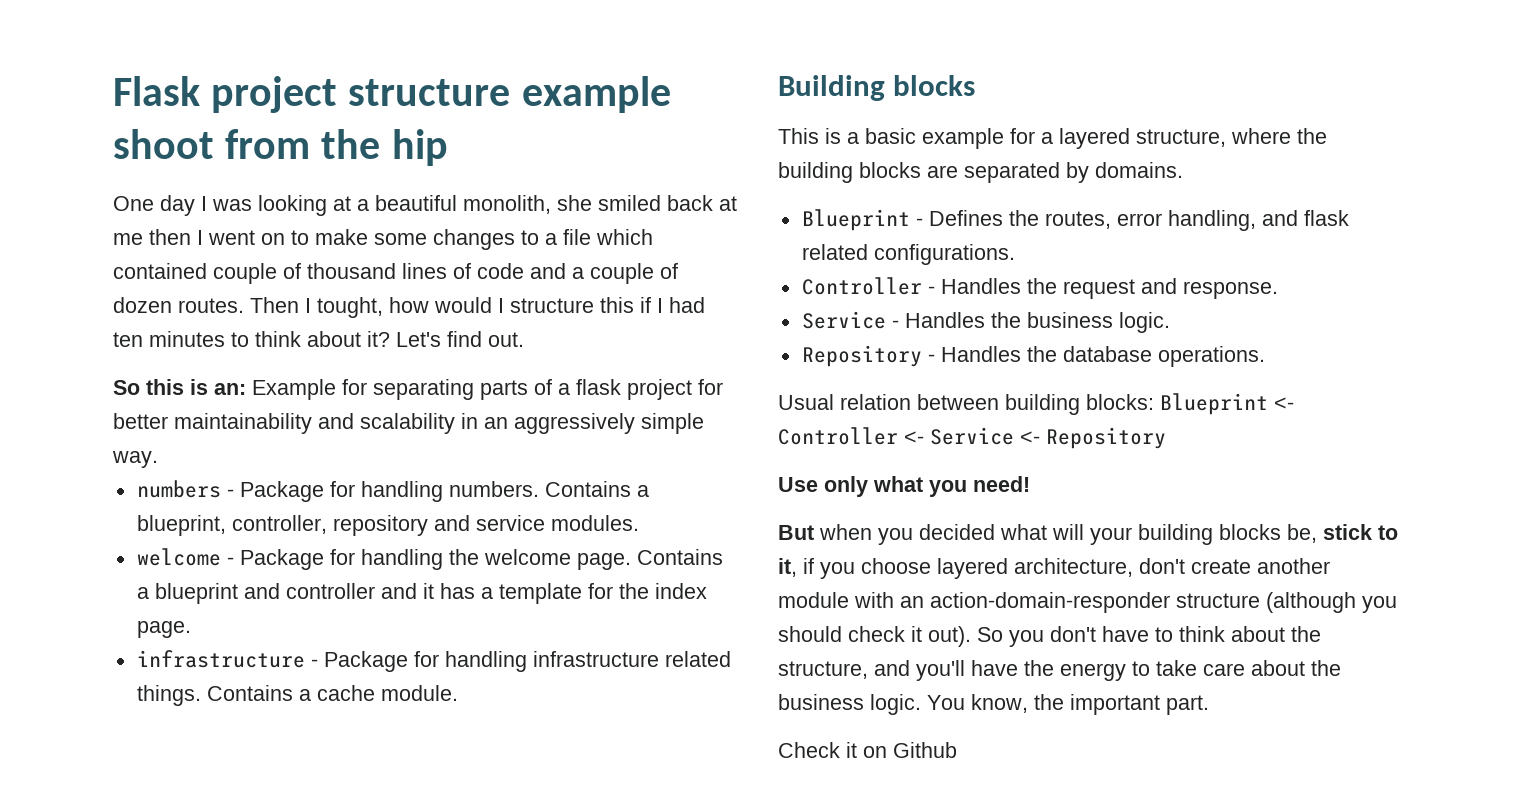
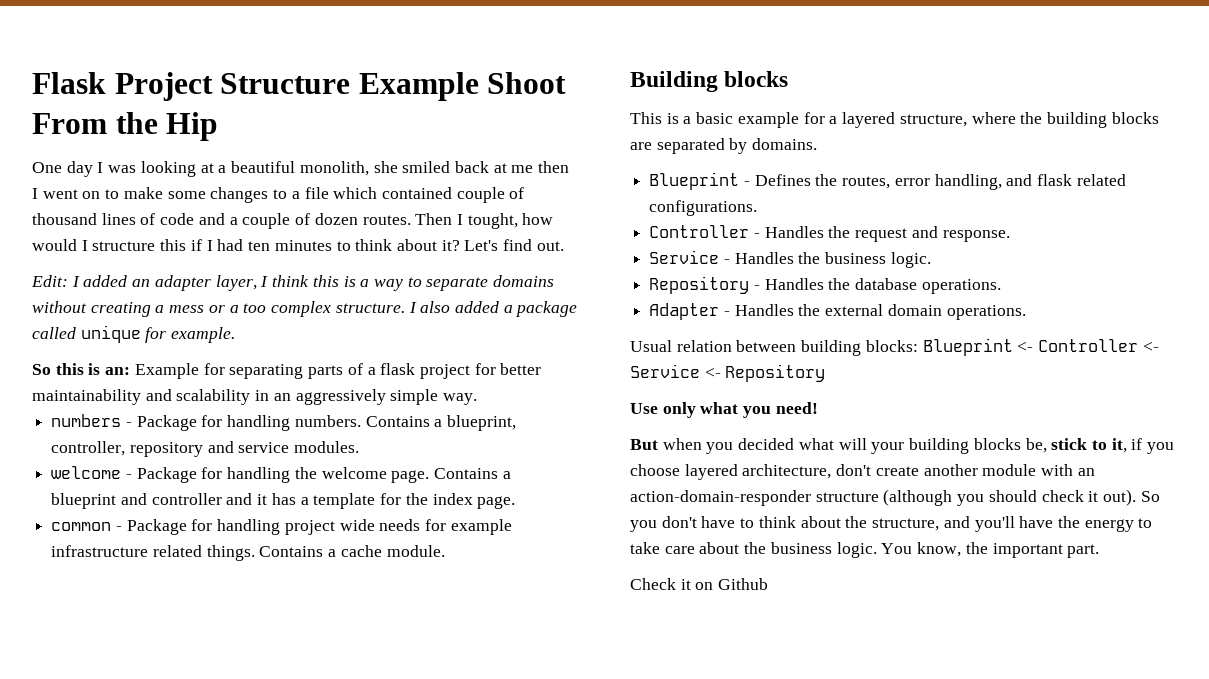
- Flask project structure example shoot from the hip
+ Flask Project Structure Example Shoot From the Hip
+ Edit: I added an adapter layer, I think this is a way to separate domains without creating a mess or a too complex structure. I also added a package called unique for example.
- infrastructure - Package for handling infrastructure related things.
+ common - Package for handling project wide needs for example infrastructure related things.
+ Adapter - Handles the external domain operations.

